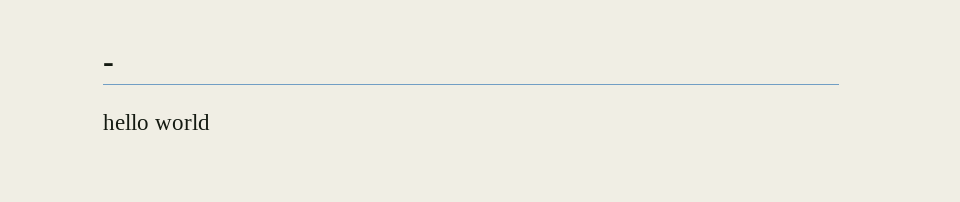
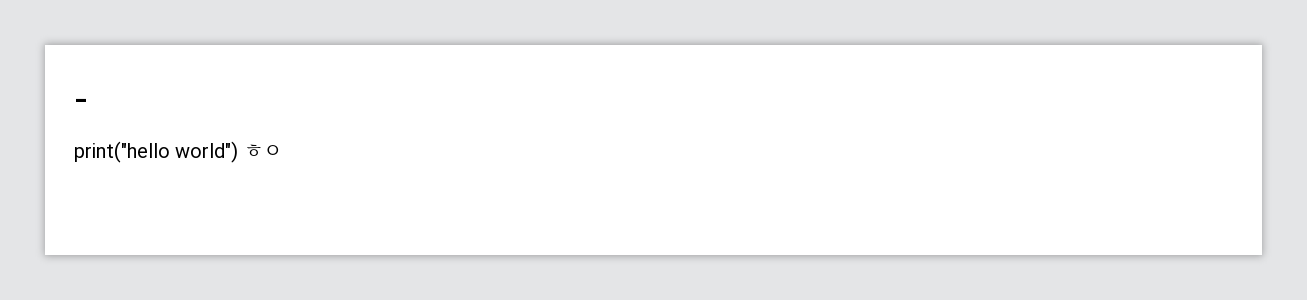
- hello world
+ print("hello world") ㅎㅇ

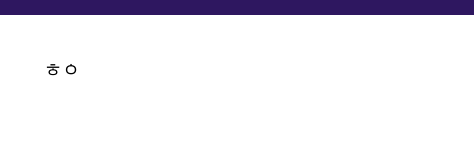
- -
- print("hello world") ㅎㅇ
+ ㅎㅇ

